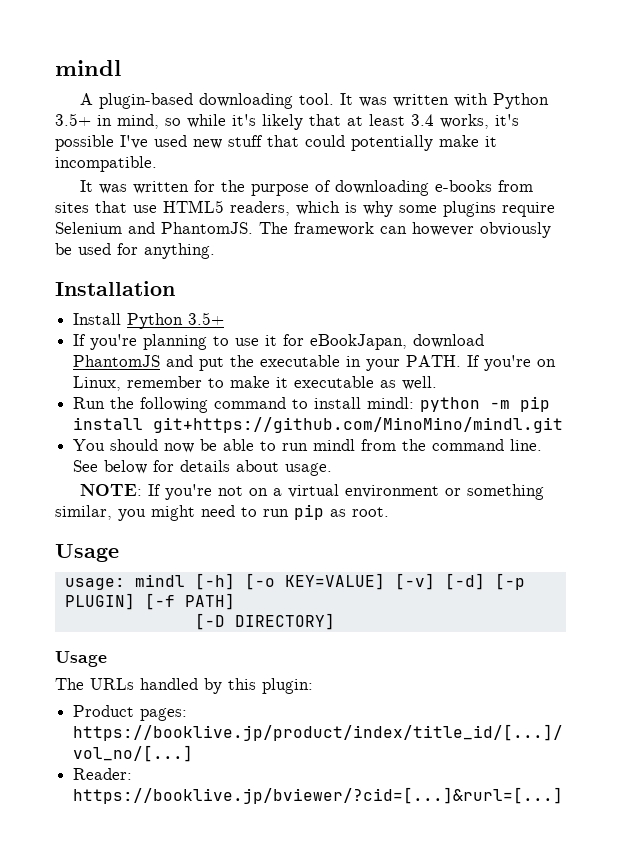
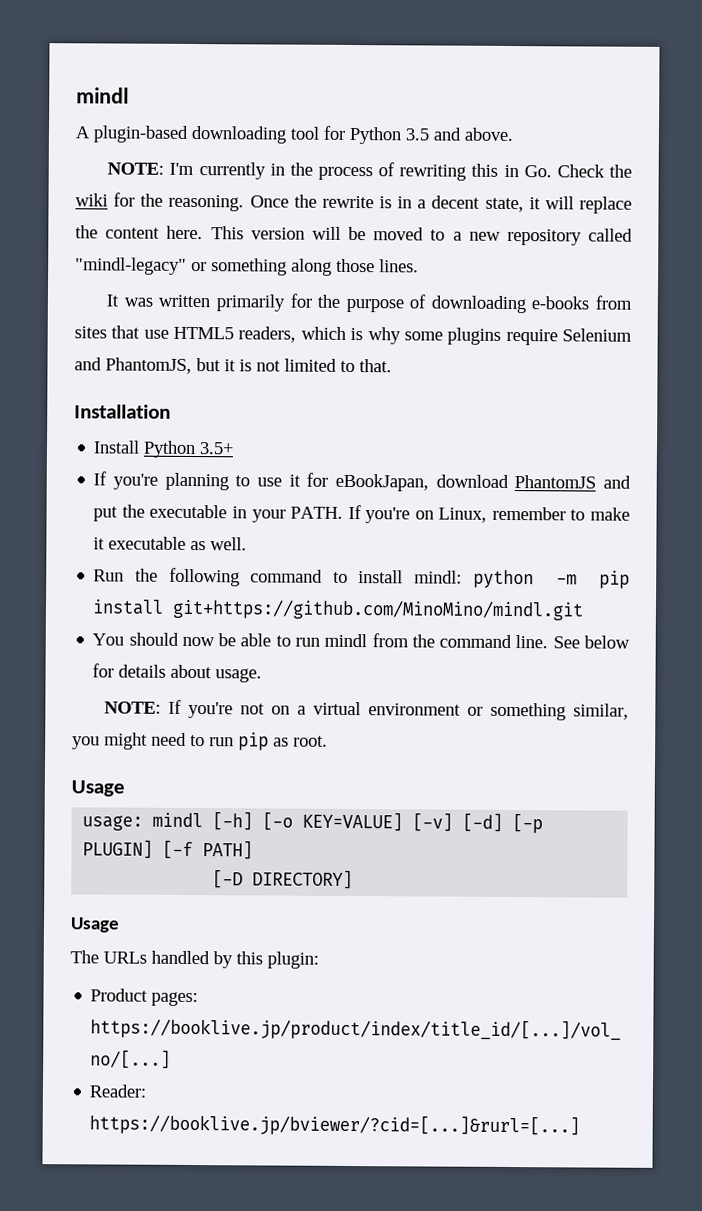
- A plugin-based downloading tool. It was written with Python 3.5+ in mind, so while it's likely that at least 3.4 works, it's possible I've used new stuff that could potentially make it incompatible.
- It was written for the purpose of downloading e-books from sites that use HTML5 readers, which is why some plugins require Selenium and PhantomJS. The framework can however obviously be used for anything.
+ A plugin-based downloading tool for Python 3.5 and above.
+ NOTE: I'm currently in the process of rewriting this in Go. Check the wiki for the reasoning. Once the rewrite is in a decent state, it will replace the content here. This version will be moved to a new repository called "mindl-legacy" or something along those lines.
+ It was written primarily for the purpose of downloading e-books from sites that use HTML5 readers, which is why some plugins require Selenium and PhantomJS, but it is not limited to that.

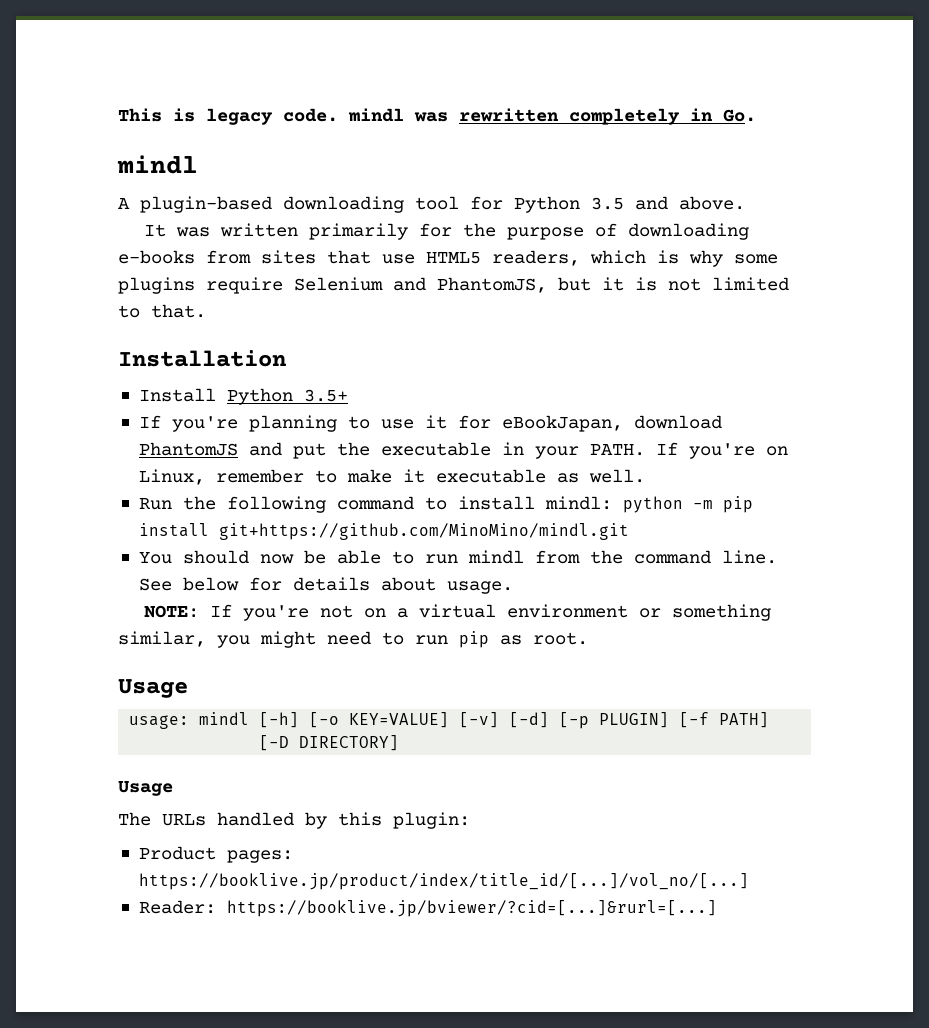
+ This is legacy code. mindl was rewritten completely in Go.
- NOTE: I'm currently in the process of rewriting this in Go. Check the wiki for the reasoning. Once the rewrite is in a decent state, it will replace the content here. This version will be moved to a new repository called "mindl-legacy" or something along those lines.

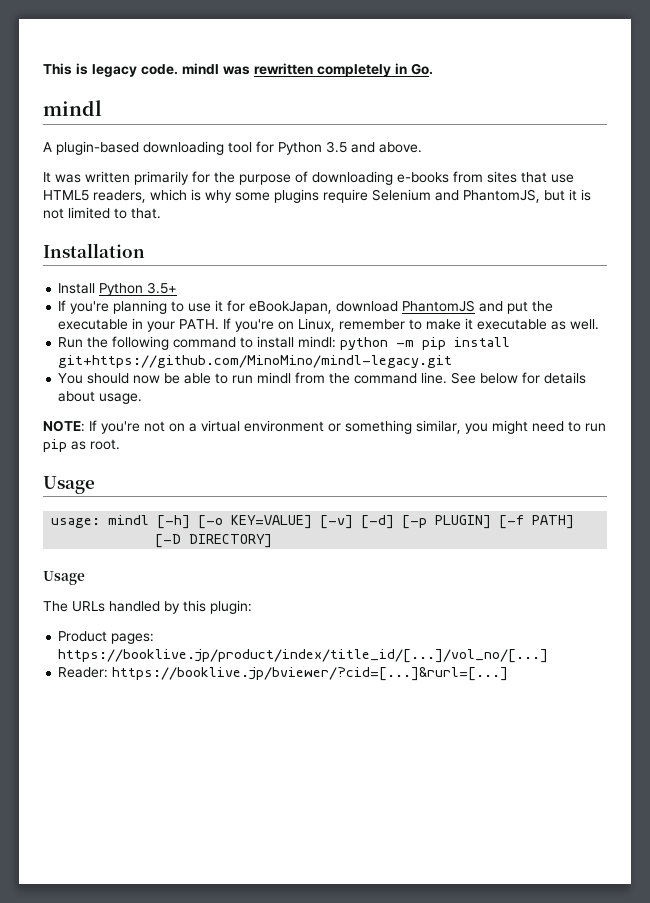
- Run the following command to install mindl: python -m pip install git+https://github.com/MinoMino/mindl.git
+ Run the following command to install mindl: python -m pip install git+https://github.com/MinoMino/mindl-legacy.git

